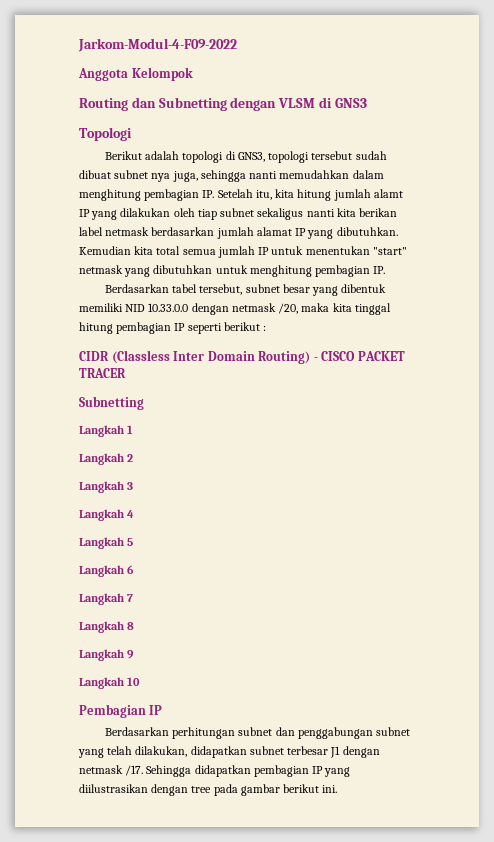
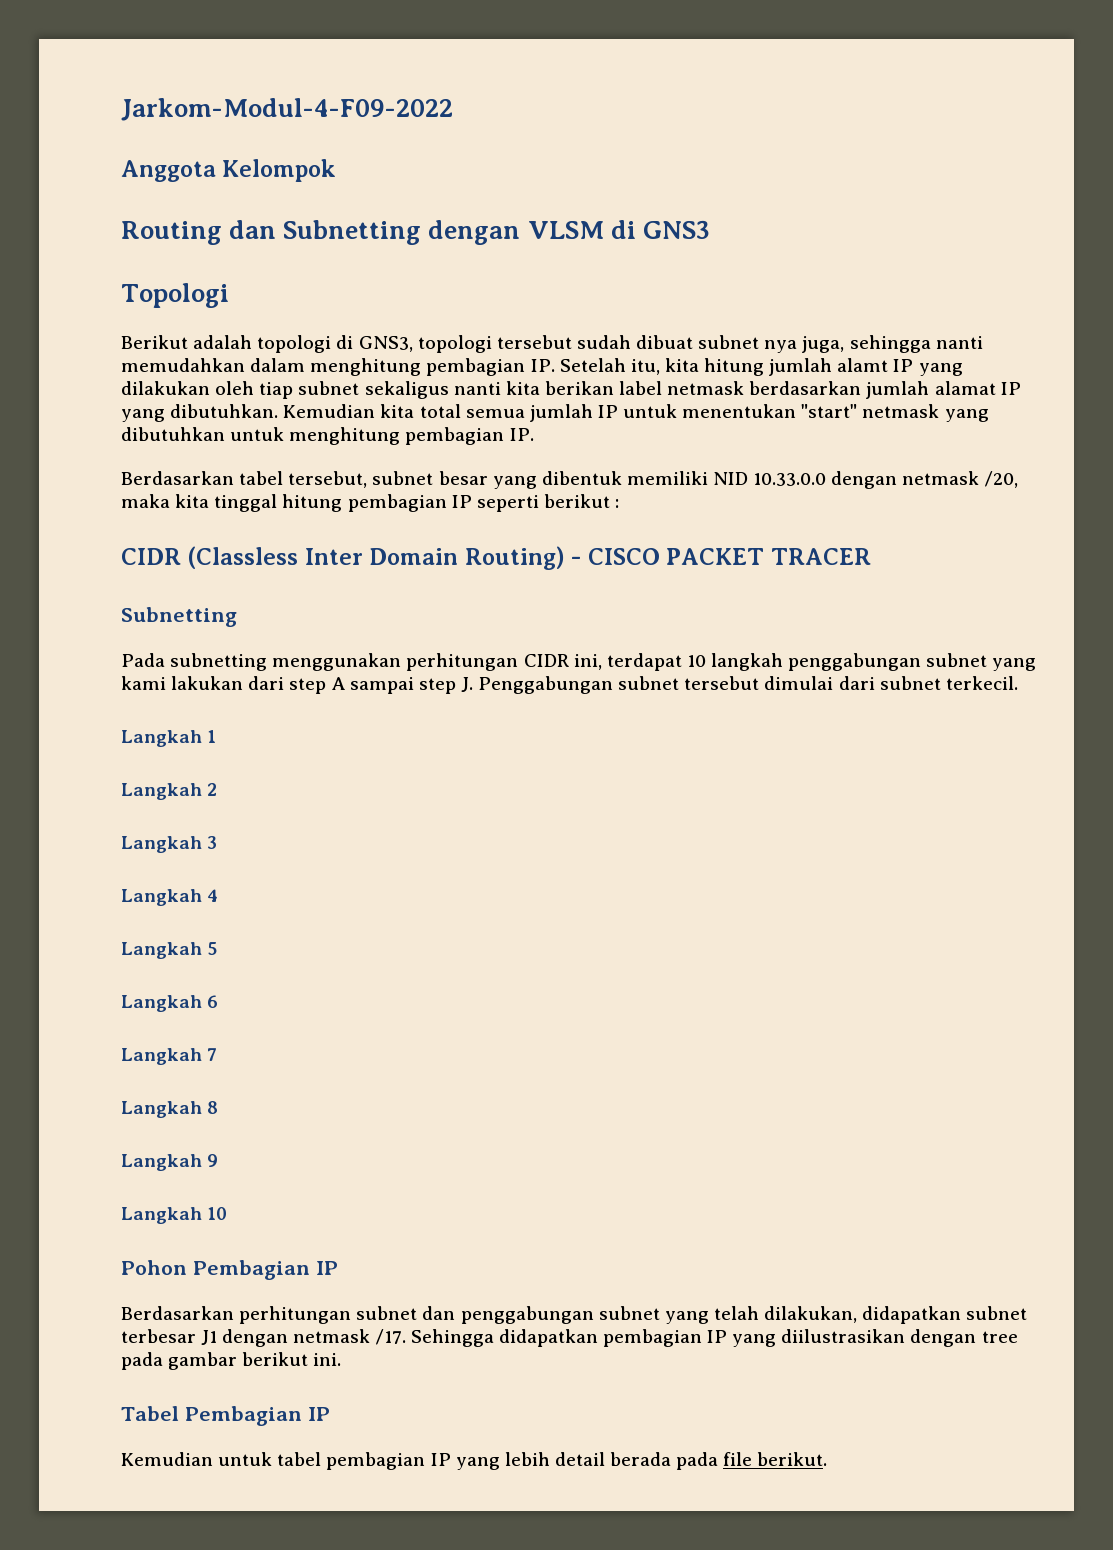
+ Pada subnetting menggunakan perhitungan CIDR ini, terdapat 10 langkah penggabungan subnet yang kami lakukan dari step A sampai step J. Penggabungan subnet tersebut dimulai dari subnet terkecil.
- Pembagian IP
+ Pohon Pembagian IP
+ Tabel Pembagian IP
+ Kemudian untuk tabel pembagian IP yang lebih detail berada pada file berikut.

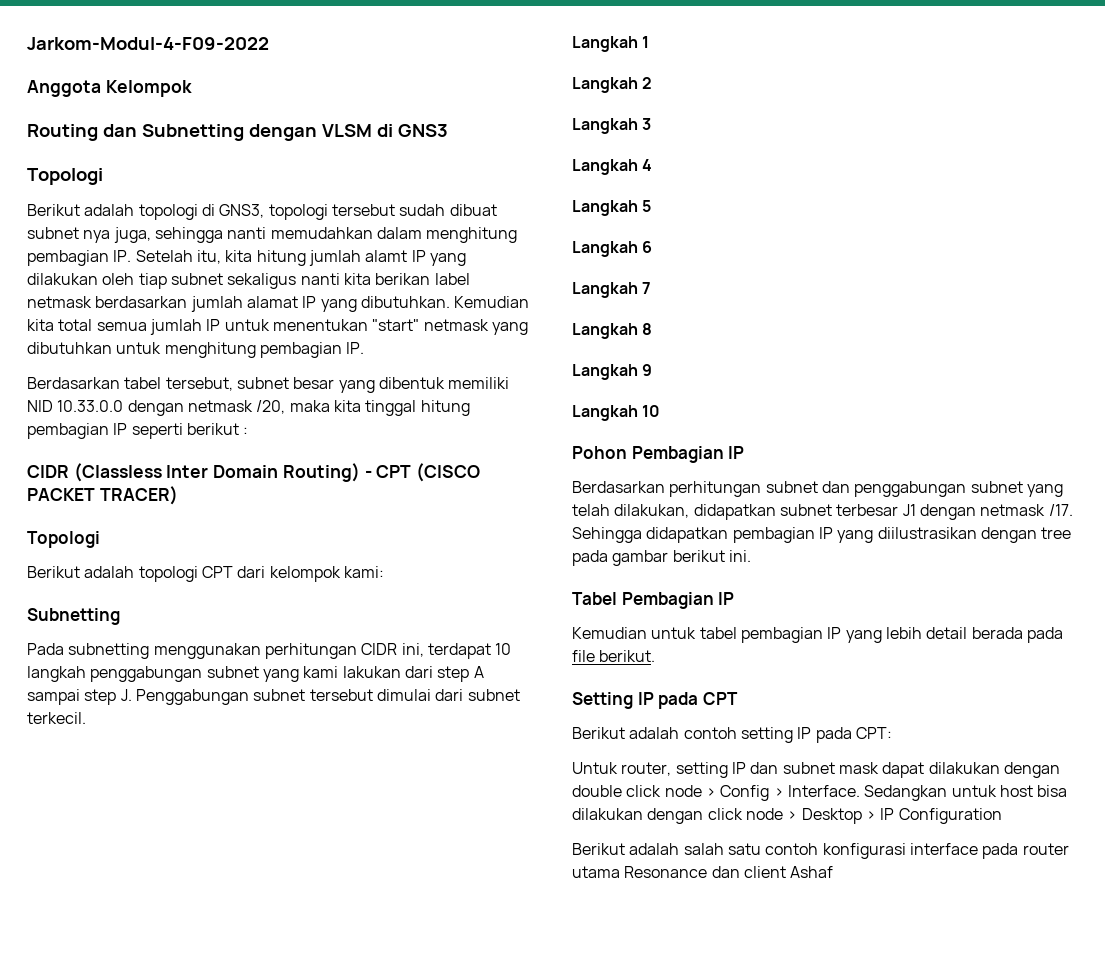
- CIDR (Classless Inter Domain Routing) - CISCO PACKET TRACER
+ CIDR (Classless Inter Domain Routing) - CPT (CISCO PACKET TRACER)
+ Topologi
+ Berikut adalah topologi CPT dari kelompok kami:
+ Setting IP pada CPT
+ Berikut adalah contoh setting IP pada CPT:
+ Untuk router, setting IP dan subnet mask dapat dilakukan dengan double click node > Config > Interface. Sedangkan untuk host bisa dilakukan dengan click node > Desktop > IP Configuration
+ Berikut adalah salah satu contoh konfigurasi interface pada router utama Resonance dan client Ashaf

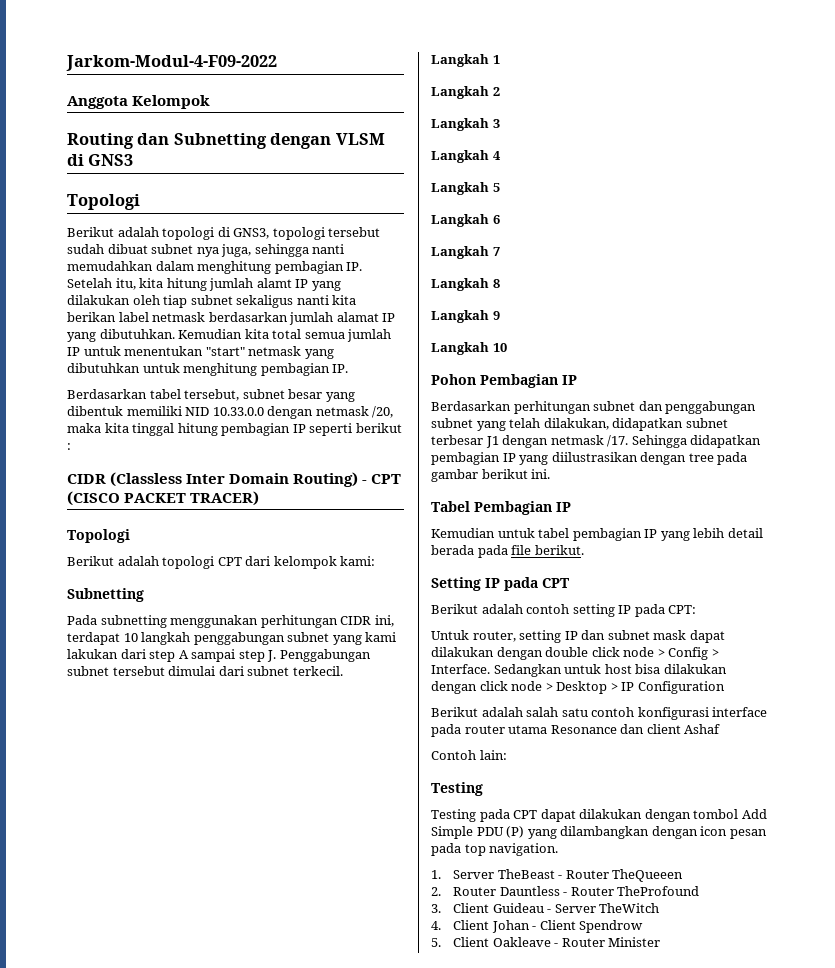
+ Contoh lain:
+ Testing
+ Testing pada CPT dapat dilakukan dengan tombol Add Simple PDU (P) yang dilambangkan dengan icon pesan pada top navigation.
+ 1. Server TheBeast - Router TheQueeen
+ 2. Router Dauntless - Router TheProfound
+ 3. Client Guideau - Server TheWitch
+ 4. Client Johan - Client Spendrow
+ 5. Client Oakleave - Router Minister

